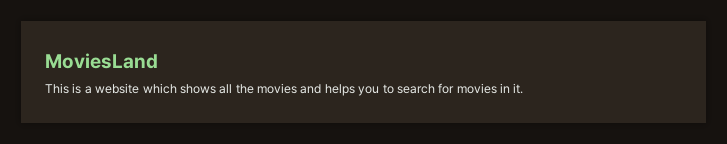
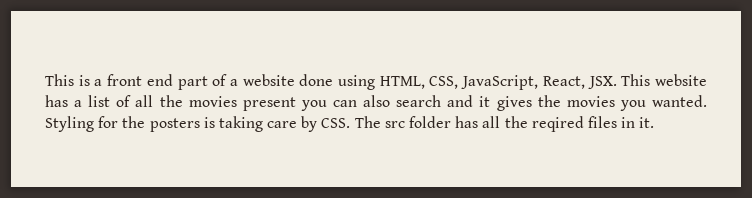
- MoviesLand
- This is a website which shows all the movies and helps you to search for movies in it.
+ This is a front end part of a website done using HTML, CSS, JavaScript, React, JSX. This website has a list of all the movies present you can also search and it gives the movies you wanted. Styling for the posters is taking care by CSS. The src folder has all the reqired files in it.

